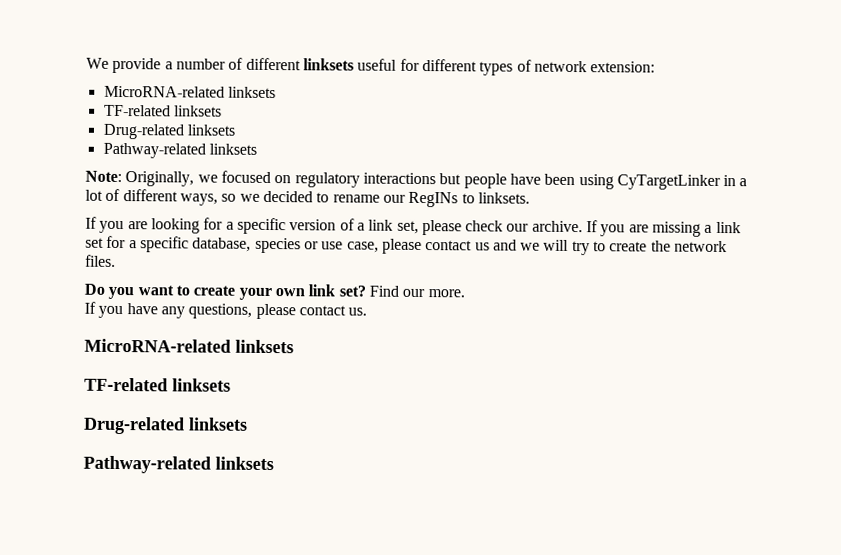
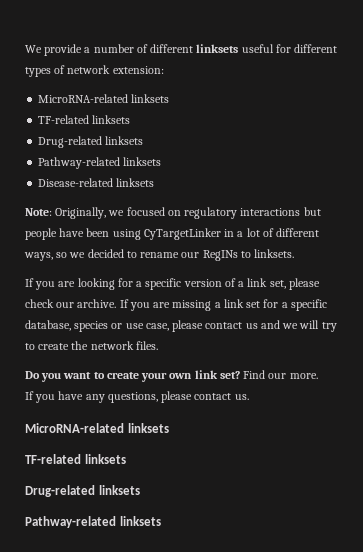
+ Disease-related linksets

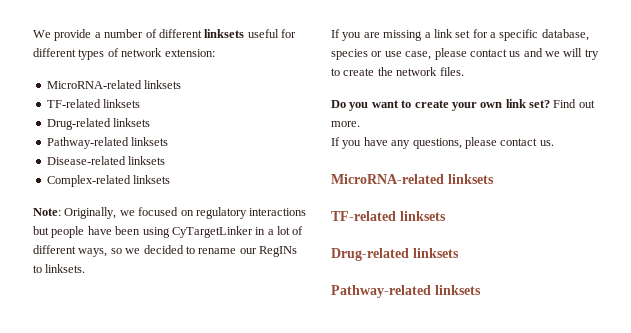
+ Complex-related linksets
- If you are looking for a specific version of a link set, please check our archive. If you are missing a link set for a specific database, species or use case, please contact us and we will try to create the network files.
+ If you are missing a link set for a specific database, species or use case, please contact us and we will try to create the network files.
- Find our more.
+ Find out more.

